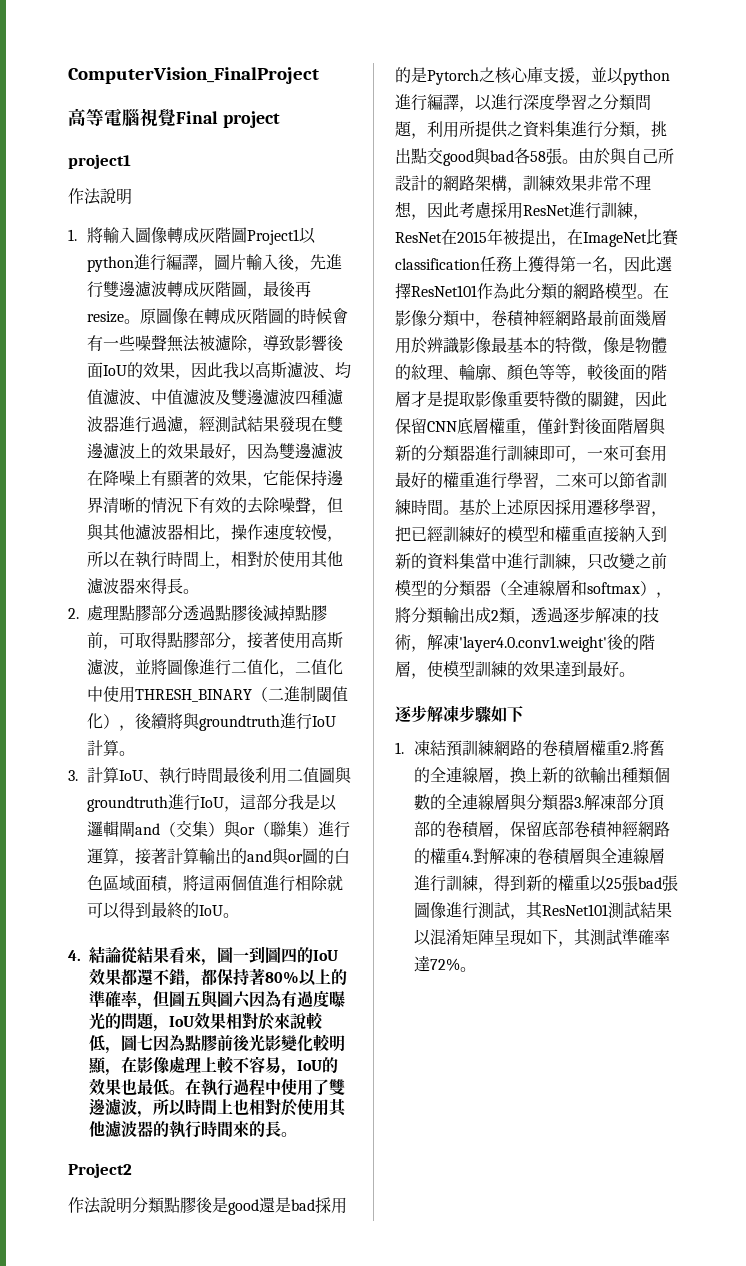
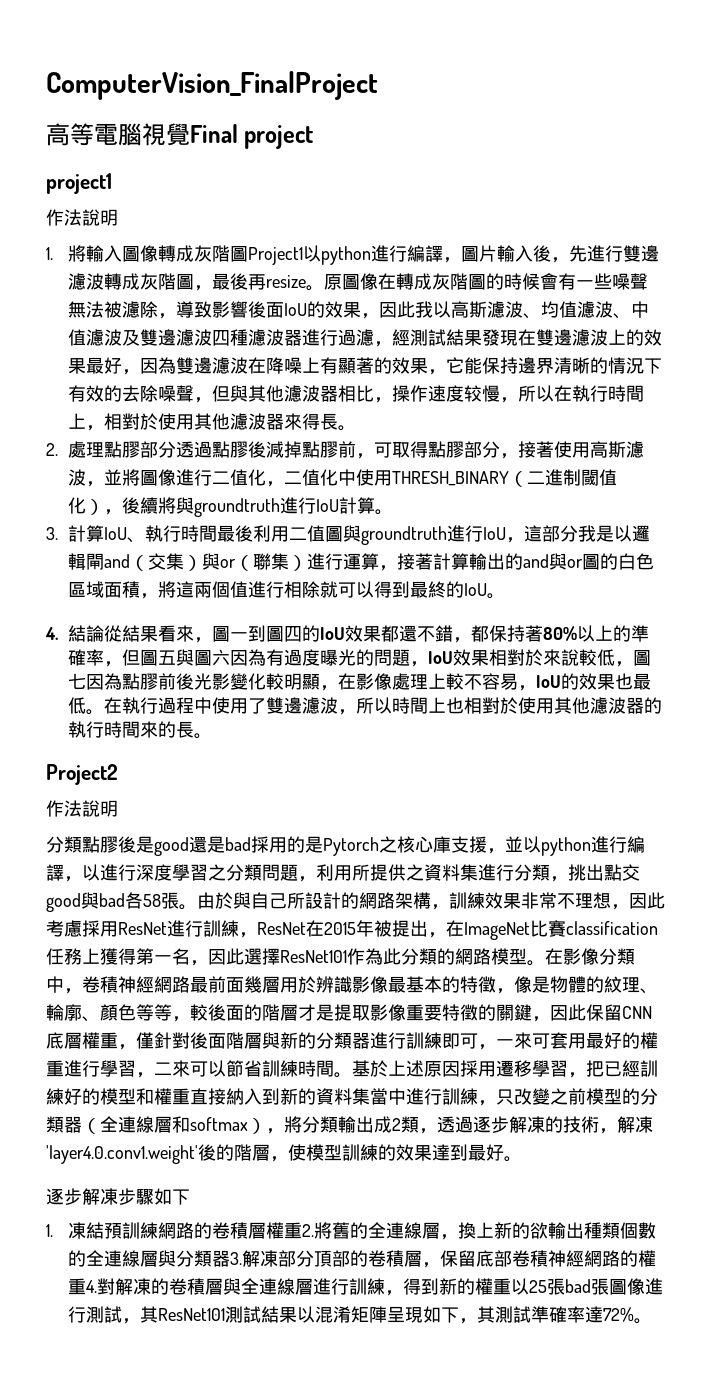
  Project2
- 作法說明分類點膠後是good還是bad採用的是Pytorch之核心庫支援，並以python進行編譯，以進行深度學習之分類問題，利用所提供之資料集進行分類，挑出點交good與bad各58張。
+ 作法說明
+ 分類點膠後是good還是bad採用的是Pytorch之核心庫支援，並以python進行編譯，以進行深度學習之分類問題，利用所提供之資料集進行分類，挑出點交good與bad各58張。

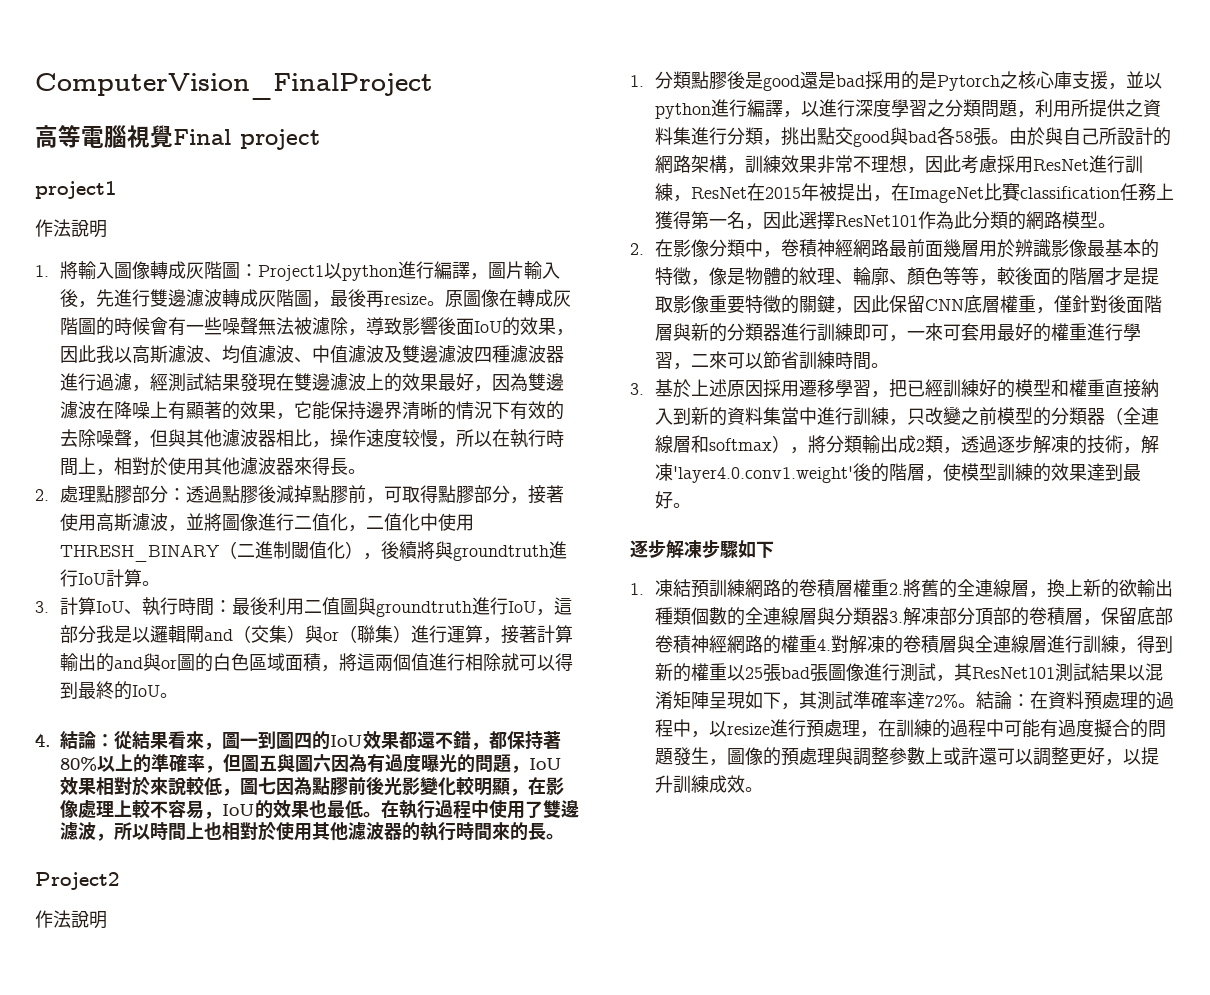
- 1.將輸入圖像轉成灰階圖Project1以python進行編譯，圖片輸入後，先進行雙邊濾波轉成灰階圖，最後再resize。
+ 1.將輸入圖像轉成灰階圖：Project1以python進行編譯，圖片輸入後，先進行雙邊濾波轉成灰階圖，最後再resize。
- 2.處理點膠部分透過點膠後減掉點膠前，可取得點膠部分，接著使用高斯濾波，並將圖像進行二值化，二值化中使用THRESH_BINARY（二進制閾值化），後續將與groundtruth進行IoU計算。
+ 2.處理點膠部分：透過點膠後減掉點膠前，可取得點膠部分，接著使用高斯濾波，並將圖像進行二值化，二值化中使用THRESH_BINARY（二進制閾值化），後續將與groundtruth進行IoU計算。
- 3.計算IoU、執行時間最後利用二值圖與groundtruth進行IoU，這部分我是以邏輯閘and（交集）與or（聯集）進行運算，接著計算輸出的and與or圖的白色區域面積，將這兩個值進行相除就可以得到最終的IoU。
+ 3.計算IoU、執行時間：最後利用二值圖與groundtruth進行IoU，這部分我是以邏輯閘and（交集）與or（聯集）進行運算，接著計算輸出的and與or圖的白色區域面積，將這兩個值進行相除就可以得到最終的IoU。
- 4.結論從結果看來，圖一到圖四的IoU效果都還不錯，都保持著80%以上的準確率，但圖五與圖六因為有過度曝光的問題，IoU效果相對於來說較低，圖七因為點膠前後光影變化較明顯，在影像處理上較不容易，IoU的效果也最低。
+ 4.結論：從結果看來，圖一到圖四的IoU效果都還不錯，都保持著80%以上的準確率，但圖五與圖六因為有過度曝光的問題，IoU效果相對於來說較低，圖七因為點膠前後光影變化較明顯，在影像處理上較不容易，IoU的效果也最低。
- 分類點膠後是good還是bad採用的是Pytorch之核心庫支援，並以python進行編譯，以進行深度學習之分類問題，利用所提供之資料集進行分類，挑出點交good與bad各58張。
+ 1.分類點膠後是good還是bad採用的是Pytorch之核心庫支援，並以python進行編譯，以進行深度學習之分類問題，利用所提供之資料集進行分類，挑出點交good與bad各58張。
- 由於與自己所設計的網路架構，訓練效果非常不理想，因此考慮採用ResNet進行訓練，ResNet在2015年被提出，在ImageNet比賽classification任務上獲得第一名，因此選擇ResNet101作為此分類的網路模型。在影像分類中，卷積神經網路最前面幾層用於辨識影像最基本的特徵，像是物體的紋理、輪廓、顏色等等，較後面的階層才是提取影像重要特徵的關鍵，因此保留CNN底層權重，僅針對後面階層與新的分類器進行訓練即可，一來可套用最好的權重進行學習，二來可以節省訓練時間。基於上述原因採用遷移學習，把已經訓練好的模型和權重直接納入到新的資料集當中進行訓練，只改變之前模型的分類器（全連線層和softmax），將分類輸出成2類，透過逐步解凍的技術，解凍'layer4.0.conv1.weight'後的階層，使模型訓練的效果達到最好。
+ 由於與自己所設計的網路架構，訓練效果非常不理想，因此考慮採用ResNet進行訓練，ResNet在2015年被提出，在ImageNet比賽classification任務上獲得第一名，因此選擇ResNet101作為此分類的網路模型。
+ 2.在影像分類中，卷積神經網路最前面幾層用於辨識影像最基本的特徵，像是物體的紋理、輪廓、顏色等等，較後面的階層才是提取影像重要特徵的關鍵，因此保留CNN底層權重，僅針對後面階層與新的分類器進行訓練即可，一來可套用最好的權重進行學習，二來可以節省訓練時間。
+ 3.基於上述原因採用遷移學習，把已經訓練好的模型和權重直接納入到新的資料集當中進行訓練，只改變之前模型的分類器（全連線層和softmax），將分類輸出成2類，透過逐步解凍的技術，解凍'layer4.0.conv1.weight'後的階層，使模型訓練的效果達到最好。
+ 結論：在資料預處理的過程中，以resize進行預處理，在訓練的過程中可能有過度擬合的問題發生，圖像的預處理與調整參數上或許還可以調整更好，以提升訓練成效。

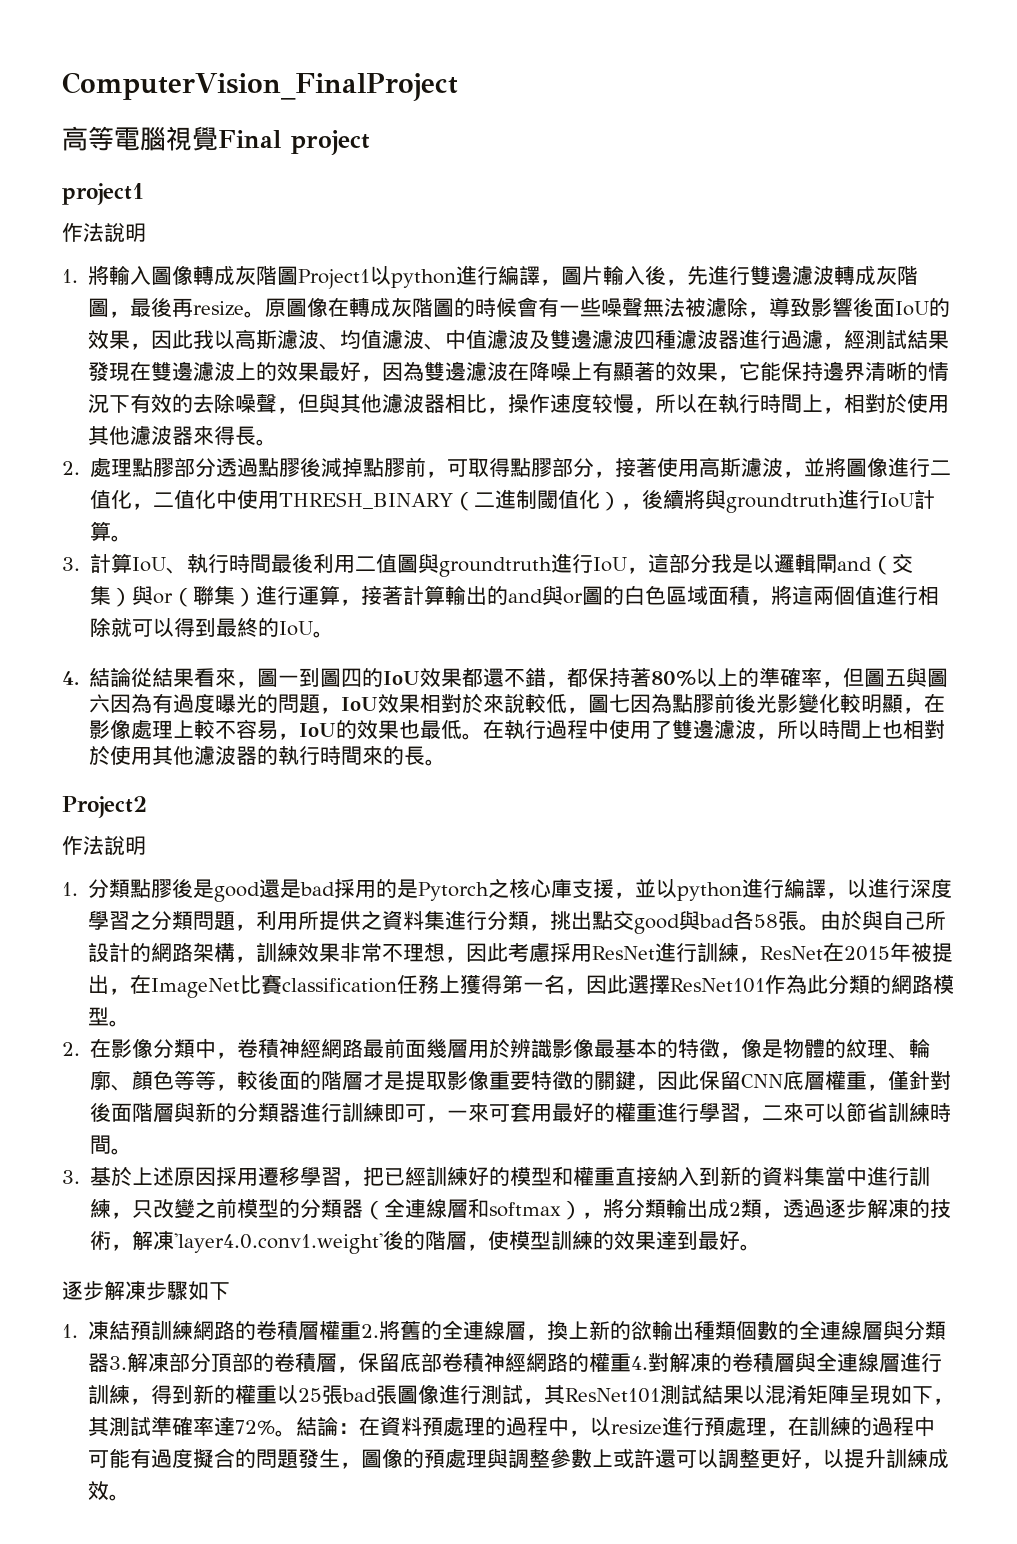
- 1.將輸入圖像轉成灰階圖：Project1以python進行編譯，圖片輸入後，先進行雙邊濾波轉成灰階圖，最後再resize。
+ 1.將輸入圖像轉成灰階圖Project1以python進行編譯，圖片輸入後，先進行雙邊濾波轉成灰階圖，最後再resize。
- 2.處理點膠部分：透過點膠後減掉點膠前，可取得點膠部分，接著使用高斯濾波，並將圖像進行二值化，二值化中使用THRESH_BINARY（二進制閾值化），後續將與groundtruth進行IoU計算。
+ 2.處理點膠部分透過點膠後減掉點膠前，可取得點膠部分，接著使用高斯濾波，並將圖像進行二值化，二值化中使用THRESH_BINARY（二進制閾值化），後續將與groundtruth進行IoU計算。
- 3.計算IoU、執行時間：最後利用二值圖與groundtruth進行IoU，這部分我是以邏輯閘and（交集）與or（聯集）進行運算，接著計算輸出的and與or圖的白色區域面積，將這兩個值進行相除就可以得到最終的IoU。
+ 3.計算IoU、執行時間最後利用二值圖與groundtruth進行IoU，這部分我是以邏輯閘and（交集）與or（聯集）進行運算，接著計算輸出的and與or圖的白色區域面積，將這兩個值進行相除就可以得到最終的IoU。
- 4.結論：從結果看來，圖一到圖四的IoU效果都還不錯，都保持著80%以上的準確率，但圖五與圖六因為有過度曝光的問題，IoU效果相對於來說較低，圖七因為點膠前後光影變化較明顯，在影像處理上較不容易，IoU的效果也最低。
+ 4.結論從結果看來，圖一到圖四的IoU效果都還不錯，都保持著80%以上的準確率，但圖五與圖六因為有過度曝光的問題，IoU效果相對於來說較低，圖七因為點膠前後光影變化較明顯，在影像處理上較不容易，IoU的效果也最低。

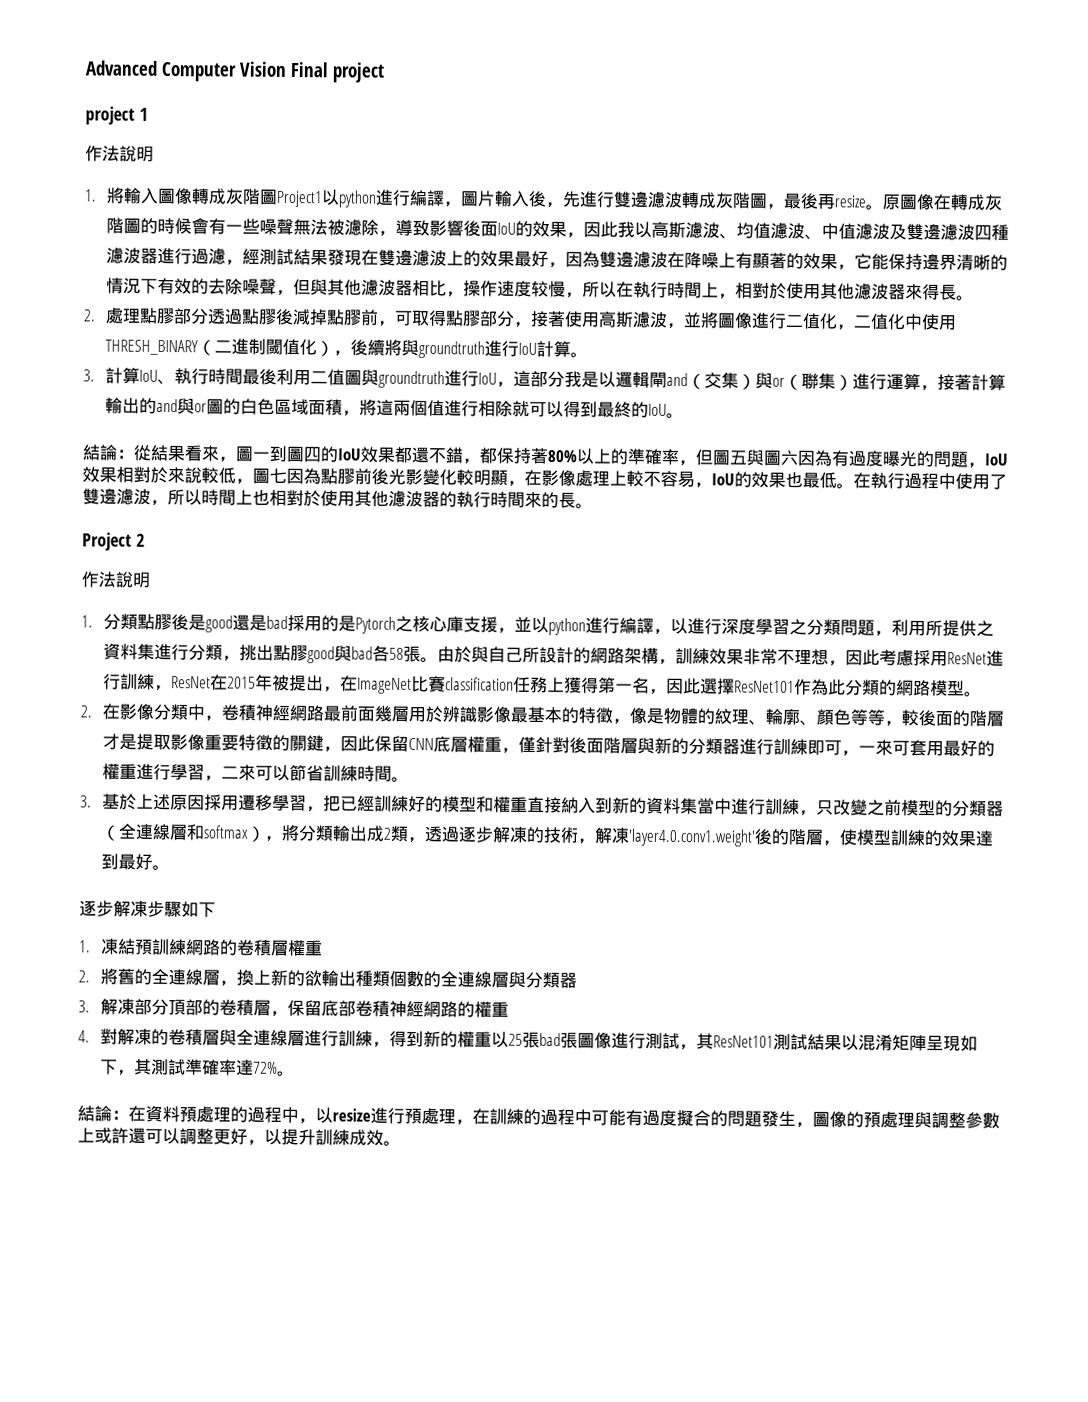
- ComputerVision_FinalProject
- 高等電腦視覺Final project
+ Advanced Computer Vision Final project
- project1
+ project 1
- 4.結論從結果看來，圖一到圖四的IoU效果都還不錯，都保持著80%以上的準確率，但圖五與圖六因為有過度曝光的問題，IoU效果相對於來說較低，圖七因為點膠前後光影變化較明顯，在影像處理上較不容易，IoU的效果也最低。
+ 結論：從結果看來，圖一到圖四的IoU效果都還不錯，都保持著80%以上的準確率，但圖五與圖六因為有過度曝光的問題，IoU效果相對於來說較低，圖七因為點膠前後光影變化較明顯，在影像處理上較不容易，IoU的效果也最低。
- Project2
+ Project 2
- 1.分類點膠後是good還是bad採用的是Pytorch之核心庫支援，並以python進行編譯，以進行深度學習之分類問題，利用所提供之資料集進行分類，挑出點交good與bad各58張。
+ 1.分類點膠後是good還是bad採用的是Pytorch之核心庫支援，並以python進行編譯，以進行深度學習之分類問題，利用所提供之資料集進行分類，挑出點膠good與bad各58張。
- 1.凍結預訓練網路的卷積層權重2.將舊的全連線層，換上新的欲輸出種類個數的全連線層與分類器3.解凍部分頂部的卷積層，保留底部卷積神經網路的權重4.對解凍的卷積層與全連線層進行訓練，得到新的權重以25張bad張圖像進行測試，其ResNet101測試結果以混淆矩陣呈現如下，其測試準確率達72%。結論：
+ 1.凍結預訓練網路的卷積層權重
+ 2.將舊的全連線層，換上新的欲輸出種類個數的全連線層與分類器
+ 3.解凍部分頂部的卷積層，保留底部卷積神經網路的權重
+ 4.對解凍的卷積層與全連線層進行訓練，得到新的權重以25張bad張圖像進行測試，其ResNet101測試結果以混淆矩陣呈現如下，其測試準確率達72%。
+ 結論：

